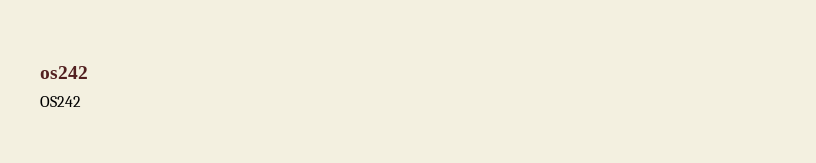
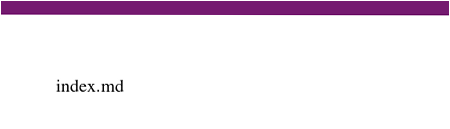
- os242
- OS242
+ index.md

